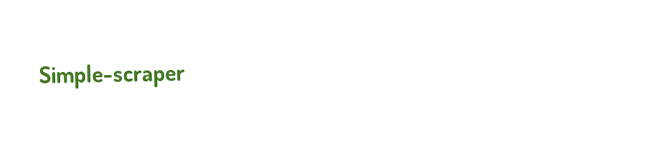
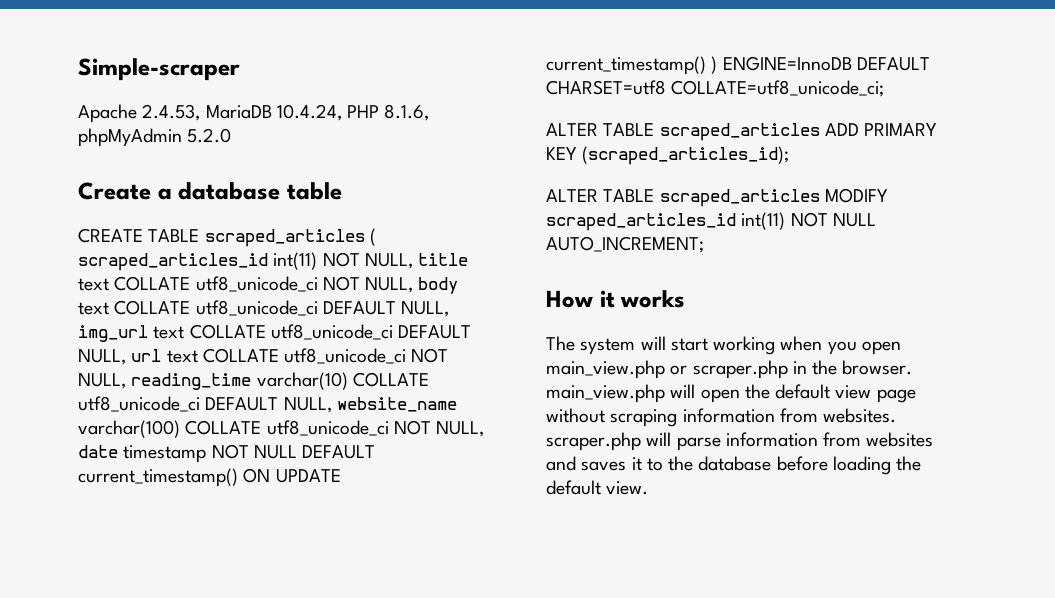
+ Apache 2.4.53, MariaDB 10.4.24, PHP 8.1.6, phpMyAdmin 5.2.0
+ Create a database table
+ CREATE TABLE scraped_articles ( scraped_articles_id int(11) NOT NULL, title text COLLATE utf8_unicode_ci NOT NULL, body text COLLATE utf8_unicode_ci DEFAULT NULL, img_url text COLLATE utf8_unicode_ci DEFAULT NULL, url text COLLATE utf8_unicode_ci NOT NULL, reading_time varchar(10) COLLATE utf8_unicode_ci DEFAULT NULL, website_name varchar(100) COLLATE utf8_unicode_ci NOT NULL, date timestamp NOT NULL DEFAULT current_timestamp() ON UPDATE current_timestamp() ) ENGINE=InnoDB DEFAULT CHARSET=utf8 COLLATE=utf8_unicode_ci;
+ ALTER TABLE scraped_articles ADD PRIMARY KEY (scraped_articles_id);
+ ALTER TABLE scraped_articles MODIFY scraped_articles_id int(11) NOT NULL AUTO_INCREMENT;
+ How it works
+ The system will start working when you open main_view.php or scraper.php in the browser. main_view.php will open the default view page without scraping information from websites. scraper.php will parse information from websites and saves it to the database before loading the default view.

